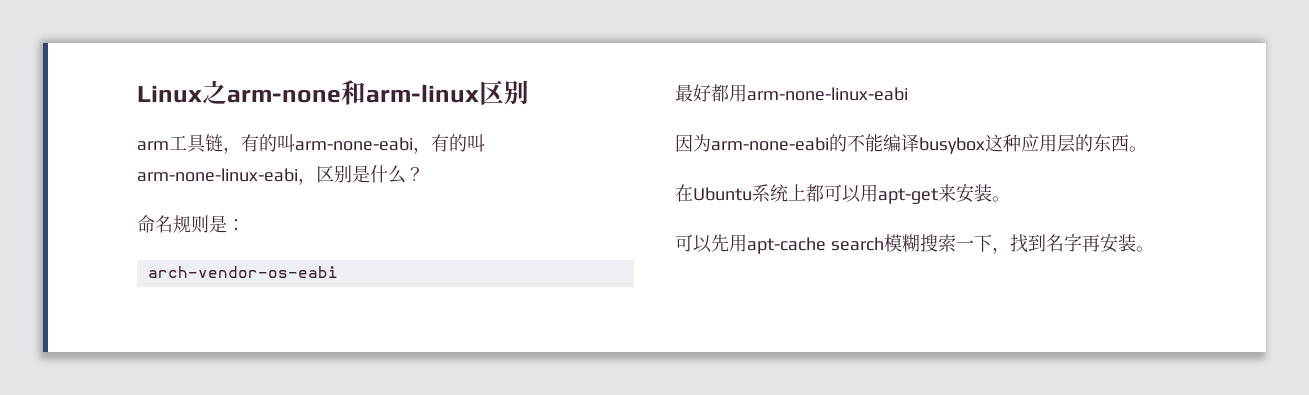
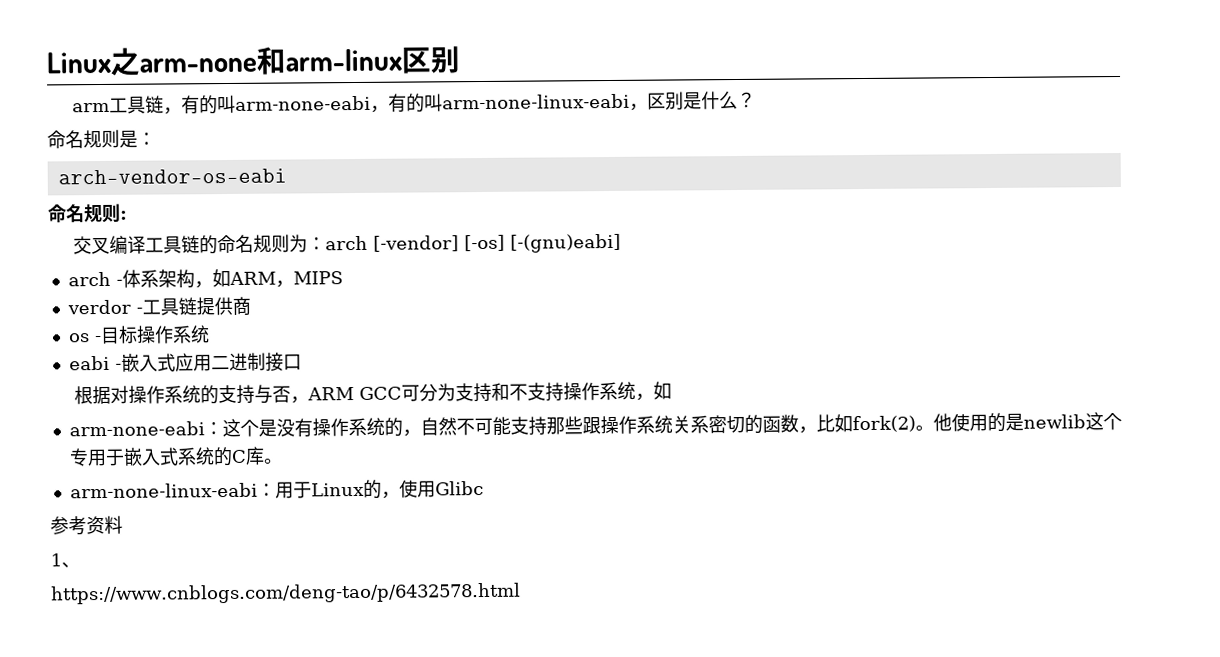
- 最好都用arm-none-linux-eabi
- 因为arm-none-eabi的不能编译busybox这种应用层的东西。
- 在Ubuntu系统上都可以用apt-get来安装。
- 可以先用apt-cache search模糊搜索一下，找到名字再安装。
+ 命名规则:
+ 交叉编译工具链的命名规则为：arch [-vendor] [-os] [-(gnu)eabi]
+ arch -体系架构，如ARM，MIPS
+ verdor -工具链提供商
+ os -目标操作系统
+ eabi -嵌入式应用二进制接口
+ 根据对操作系统的支持与否，ARM GCC可分为支持和不支持操作系统，如
+ arm-none-eabi：这个是没有操作系统的，自然不可能支持那些跟操作系统关系密切的函数，比如fork(2)。他使用的是newlib这个专用于嵌入式系统的C库。
+ arm-none-linux-eabi：用于Linux的，使用Glibc
+ 参考资料
+ 1、
+ https://www.cnblogs.com/deng-tao/p/6432578.html

